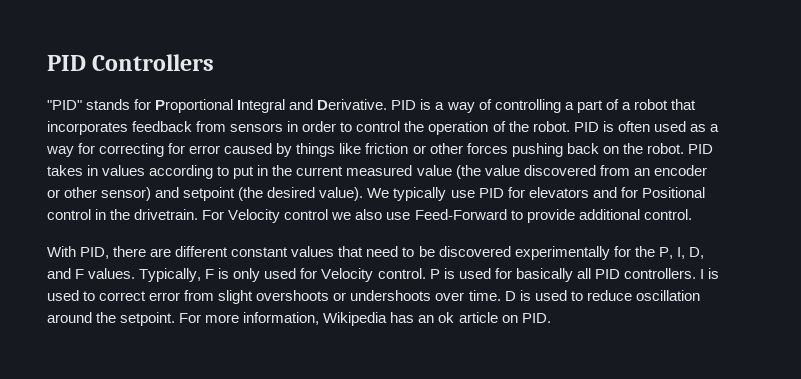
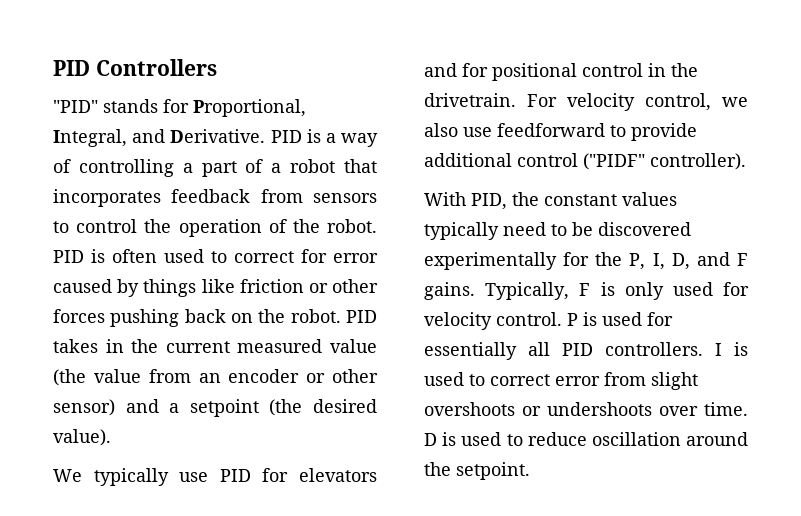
- "PID" stands for Proportional Integral and Derivative.
+ "PID" stands for Proportional, Integral, and Derivative.
- PID is a way of controlling a part of a robot that incorporates feedback from sensors in order to control the operation of the robot.
+ PID is a way of controlling a part of a robot that incorporates feedback from sensors to control the operation of the robot.
- PID is often used as a way for correcting for error caused by things like friction or other forces pushing back on the robot.
+ PID is often used to correct for error caused by things like friction or other forces pushing back on the robot.
- PID takes in values according to put in the current measured value (the value discovered from an encoder or other sensor) and setpoint (the desired value). We typically use PID for elevators and for Positional control in the drivetrain.
+ PID takes in the current measured value (the value from an encoder or other sensor) and a setpoint (the desired value).
+ We typically use PID for elevators and for positional control in the drivetrain.
- For Velocity control we also use Feed-Forward to provide additional control.
+ For velocity control, we also use feedforward to provide additional control ("PIDF" controller).
- With PID, there are different constant values that need to be discovered experimentally for the P, I, D, and F values.
+ With PID, the constant values typically need to be discovered experimentally for the P, I, D, and F gains.
- Typically, F is only used for Velocity control.
+ Typically, F is only used for velocity control.
- P is used for basically all PID controllers.
+ P is used for essentially all PID controllers.
- For more information, Wikipedia has an ok article on PID.

